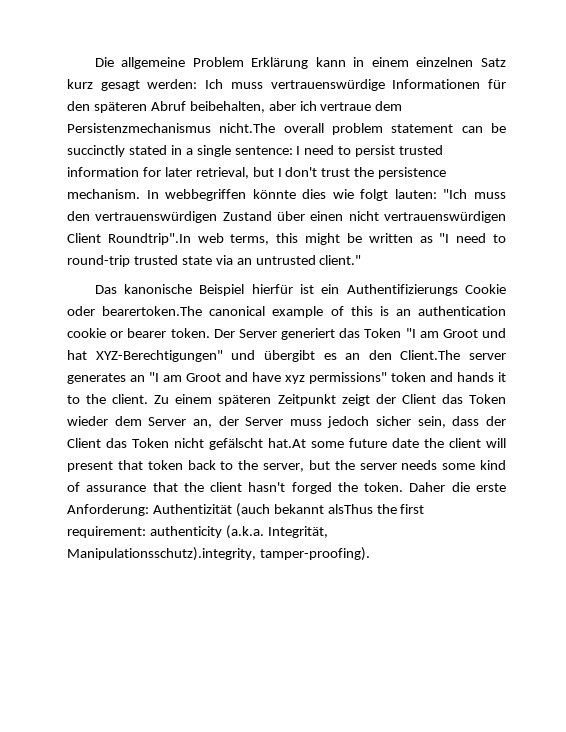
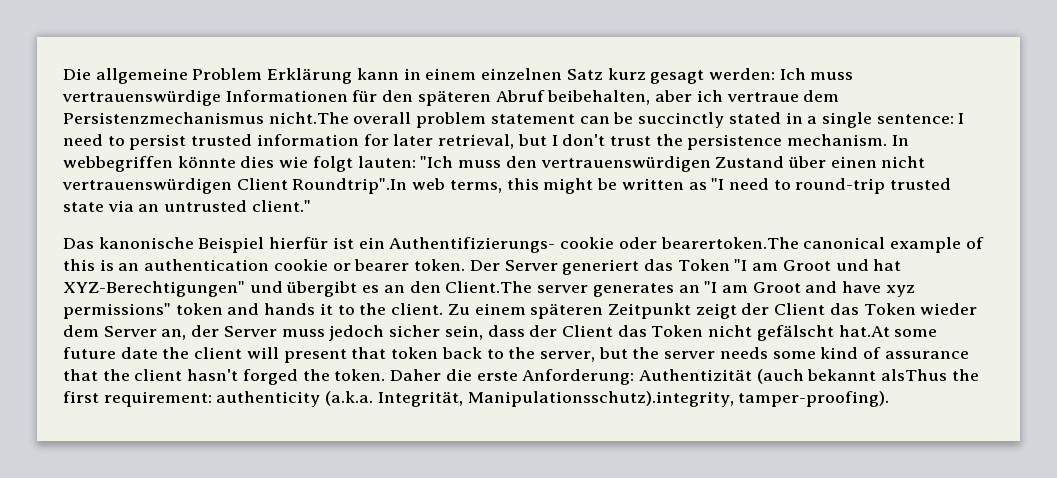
- Das kanonische Beispiel hierfür ist ein Authentifizierungs Cookie oder bearertoken.The canonical example of this is an authentication cookie or bearer token.
+ Das kanonische Beispiel hierfür ist ein Authentifizierungs- cookie oder bearertoken.The canonical example of this is an authentication cookie or bearer token.

